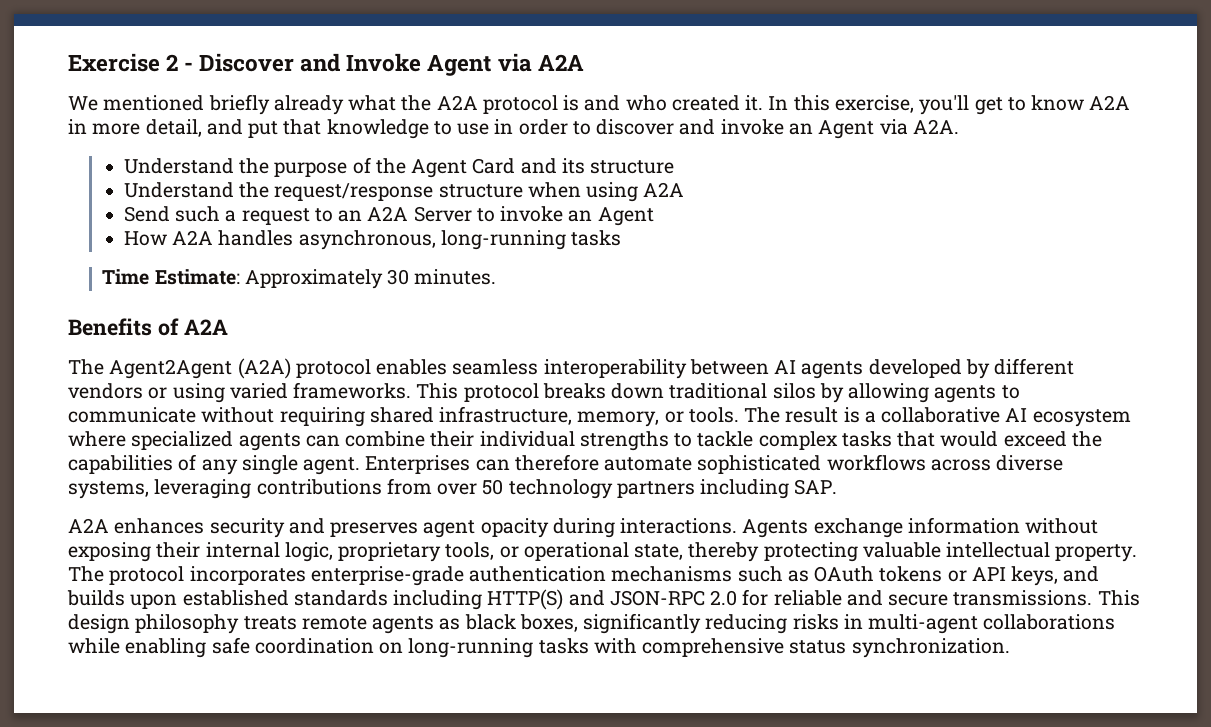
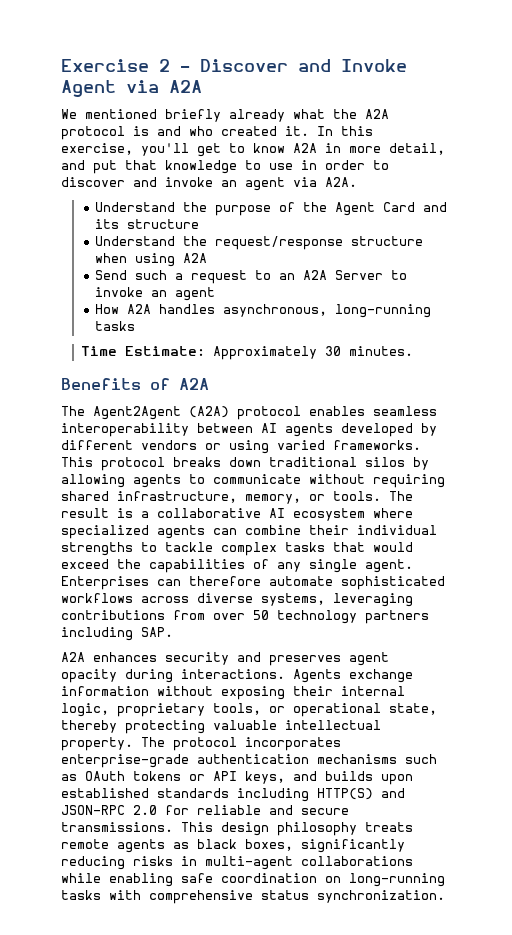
- In this exercise, you'll get to know A2A in more detail, and put that knowledge to use in order to discover and invoke an Agent via A2A.
+ In this exercise, you'll get to know A2A in more detail, and put that knowledge to use in order to discover and invoke an agent via A2A.
- Send such a request to an A2A Server to invoke an Agent
+ Send such a request to an A2A Server to invoke an agent

